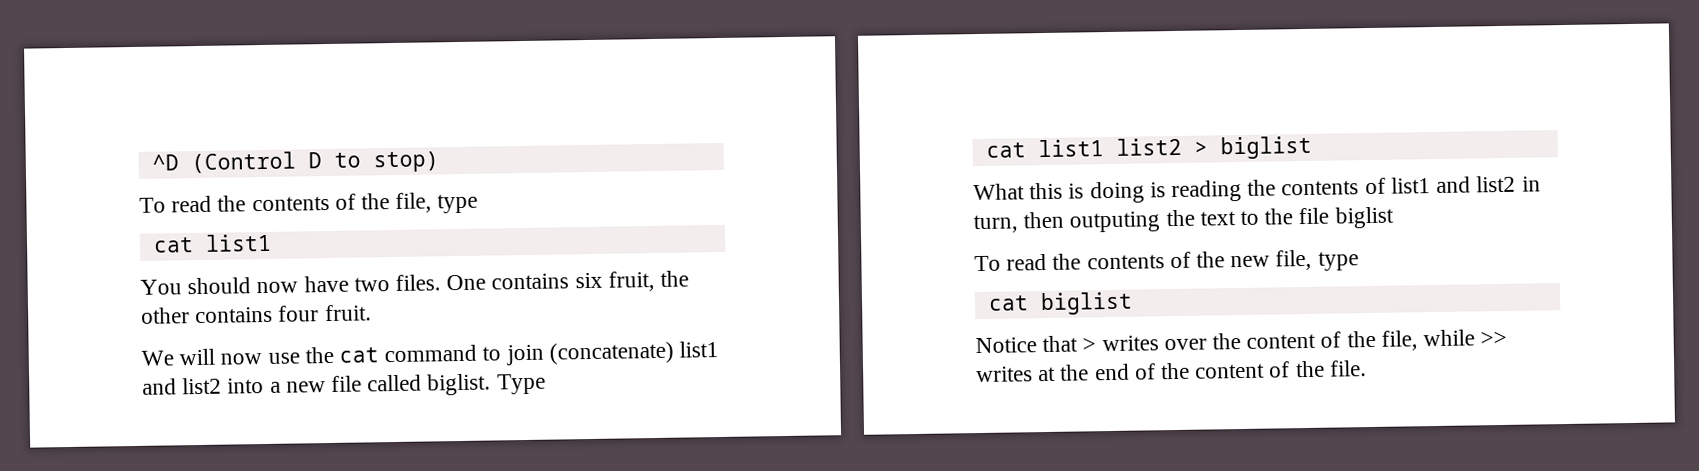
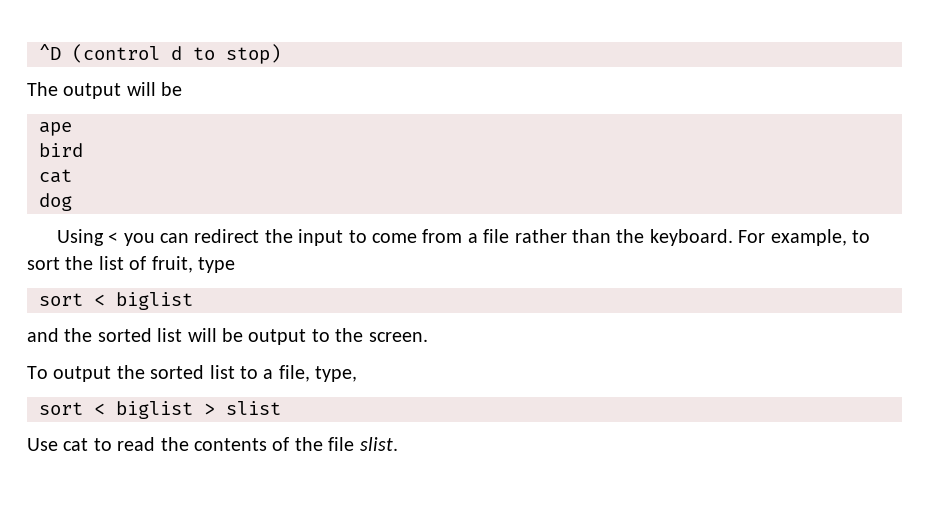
- ^D (Control D to stop)
+ ^D (control d to stop)
- To read the contents of the file, type
- cat list1
- You should now have two files. One contains six fruit, the other contains four fruit.
- We will now use the cat command to join (concatenate) list1 and list2 into a new file called biglist. Type
- cat list1 list2 > biglist
- What this is doing is reading the contents of list1 and list2 in turn, then outputing the text to the file biglist
- To read the contents of the new file, type
- cat biglist
- Notice that > writes over the content of the file, while >> writes at the end of the content of the file.
+ The output will be
+ ape
+ bird
+ cat
+ dog
+ Using < you can redirect the input to come from a file rather than the keyboard. For example, to sort the list of fruit, type
+ sort < biglist
+ and the sorted list will be output to the screen.
+ To output the sorted list to a file, type,
+ sort < biglist > slist
+ Use cat to read the contents of the file slist.

